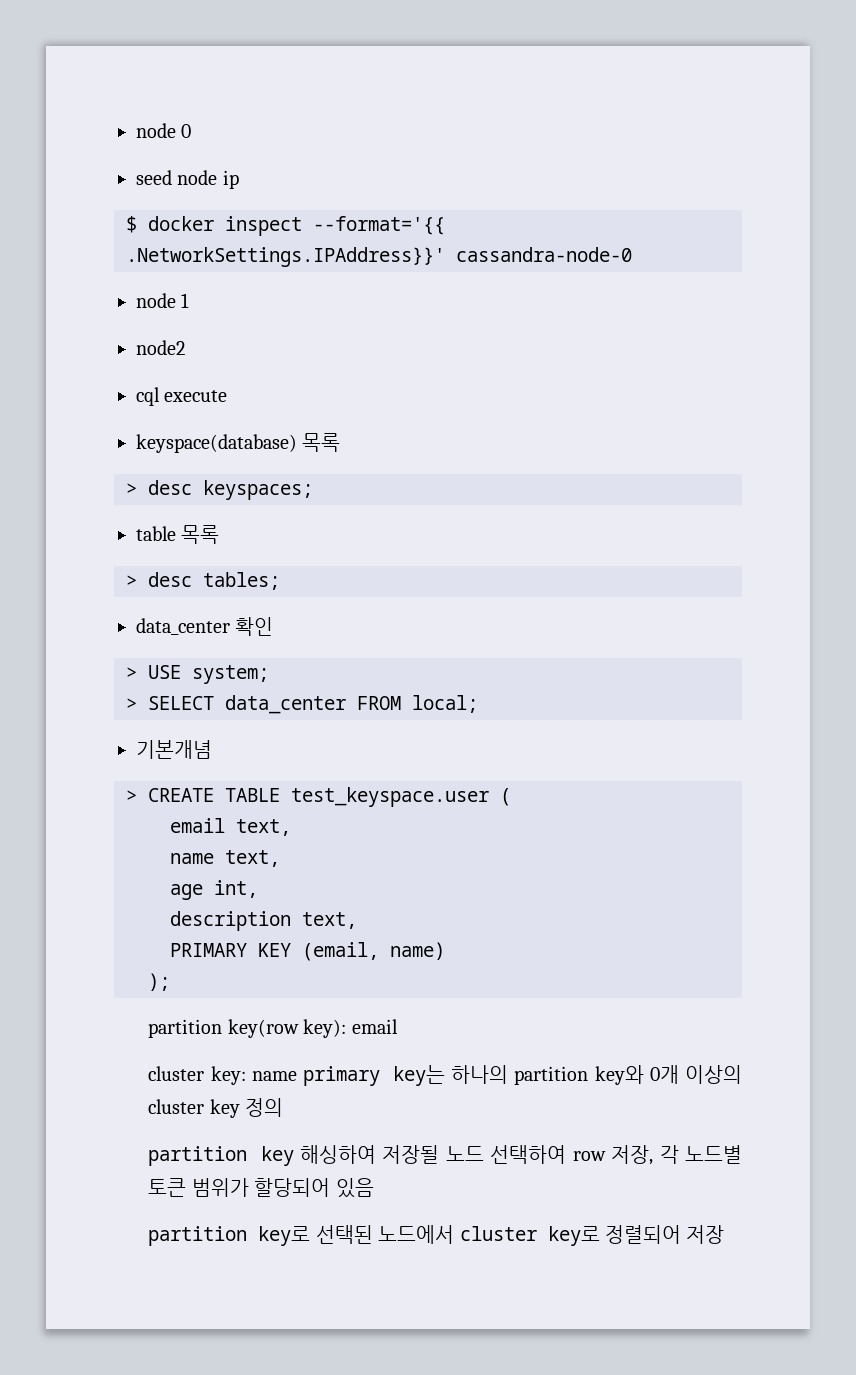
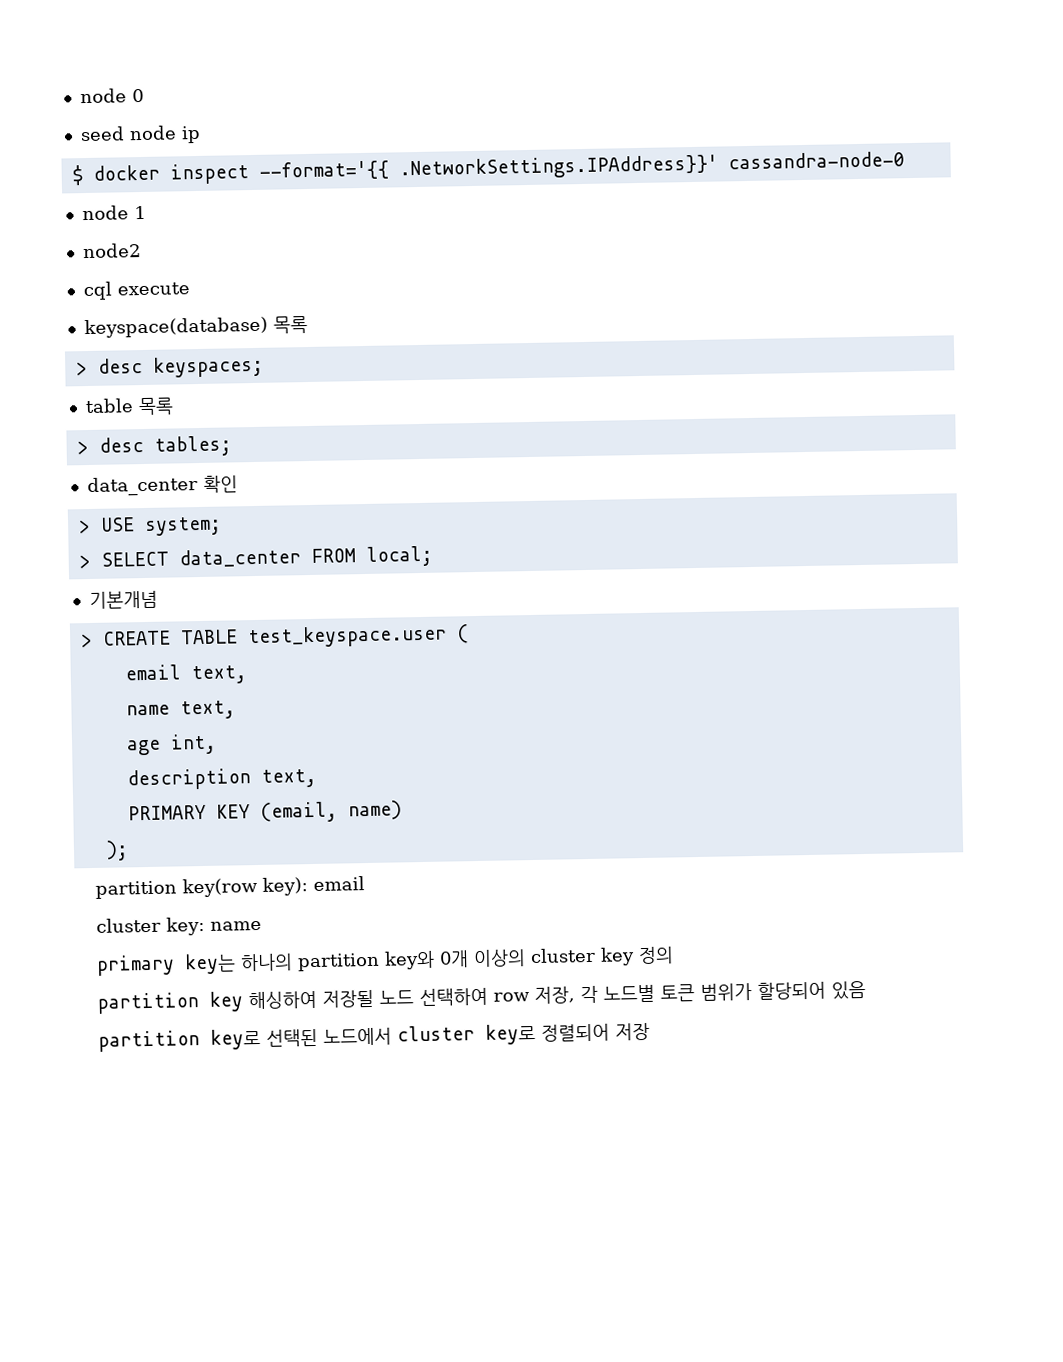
- cluster key: name primary key는 하나의 partition key와 0개 이상의 cluster key 정의
+ cluster key: name
+ primary key는 하나의 partition key와 0개 이상의 cluster key 정의

